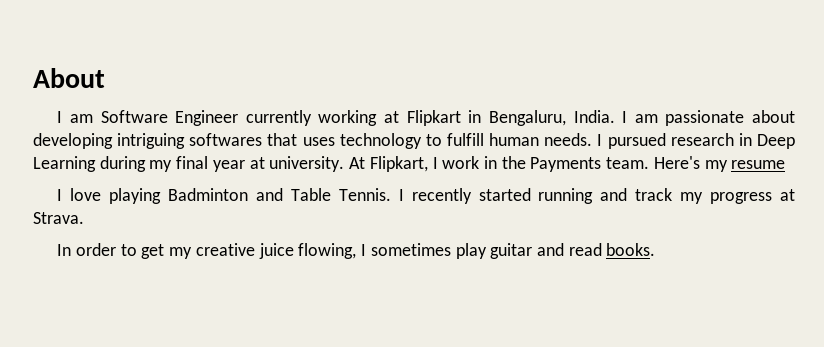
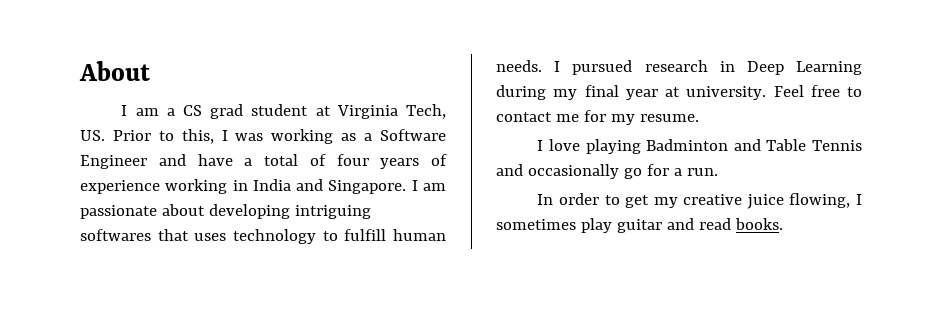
- I am Software Engineer currently working at Flipkart in Bengaluru, India.
+ I am a CS grad student at Virginia Tech, US. Prior to this, I was working as a Software Engineer and have a total of four years of experience working in India and Singapore.
- At Flipkart, I work in the Payments team. Here's my resume
+ Feel free to contact me for my resume.
- I love playing Badminton and Table Tennis. I recently started running and track my progress at Strava.
+ I love playing Badminton and Table Tennis and occasionally go for a run.

